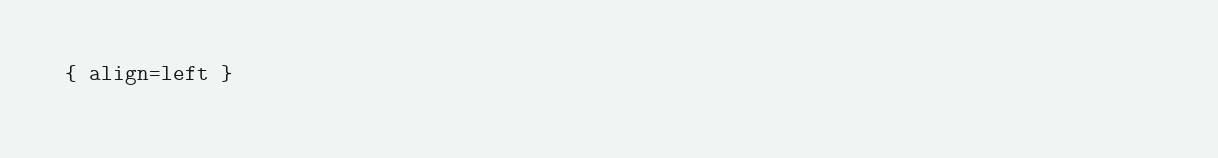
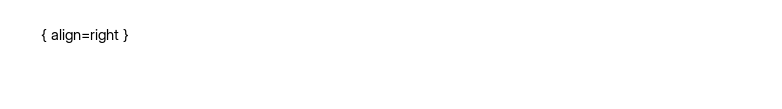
- { align=left }
+ { align=right }

